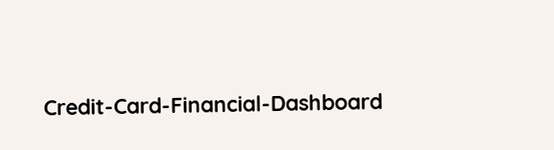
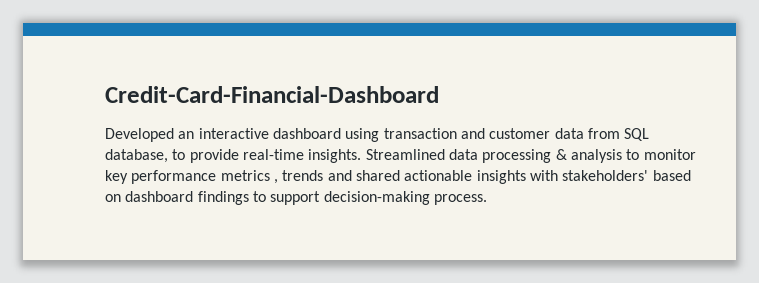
+ Developed an interactive dashboard using transaction and customer data from SQL database, to provide real-time insights. Streamlined data processing & analysis to monitor key performance metrics , trends and shared actionable insights with stakeholders' based on dashboard findings to support decision-making process.

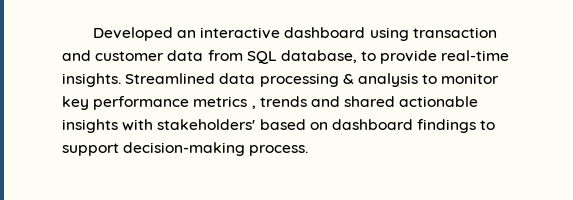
- Credit-Card-Financial-Dashboard

